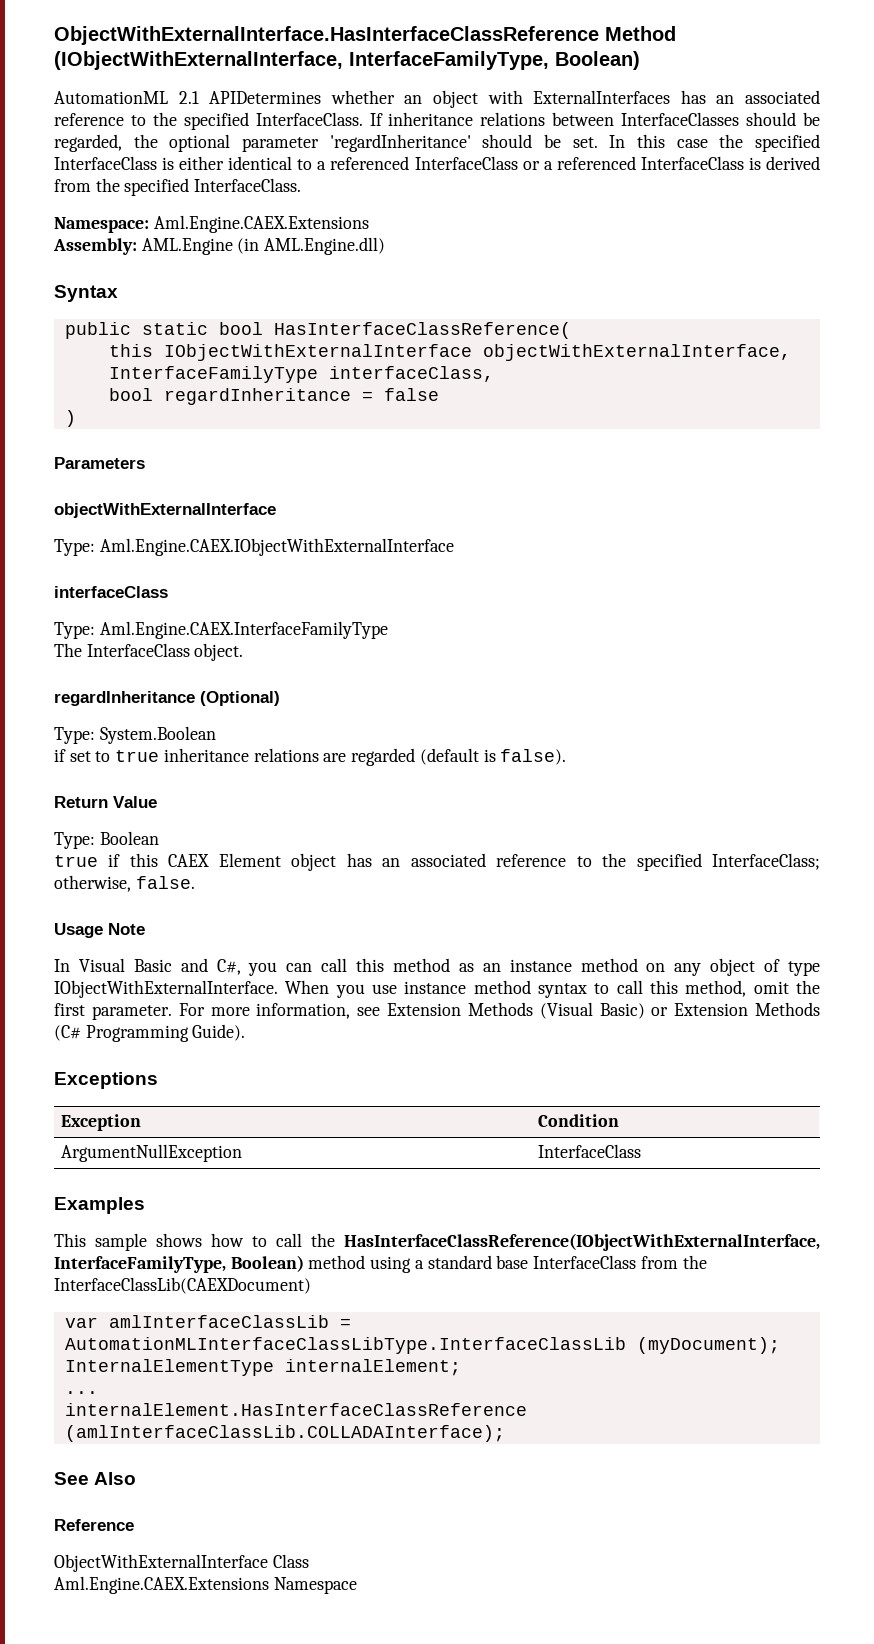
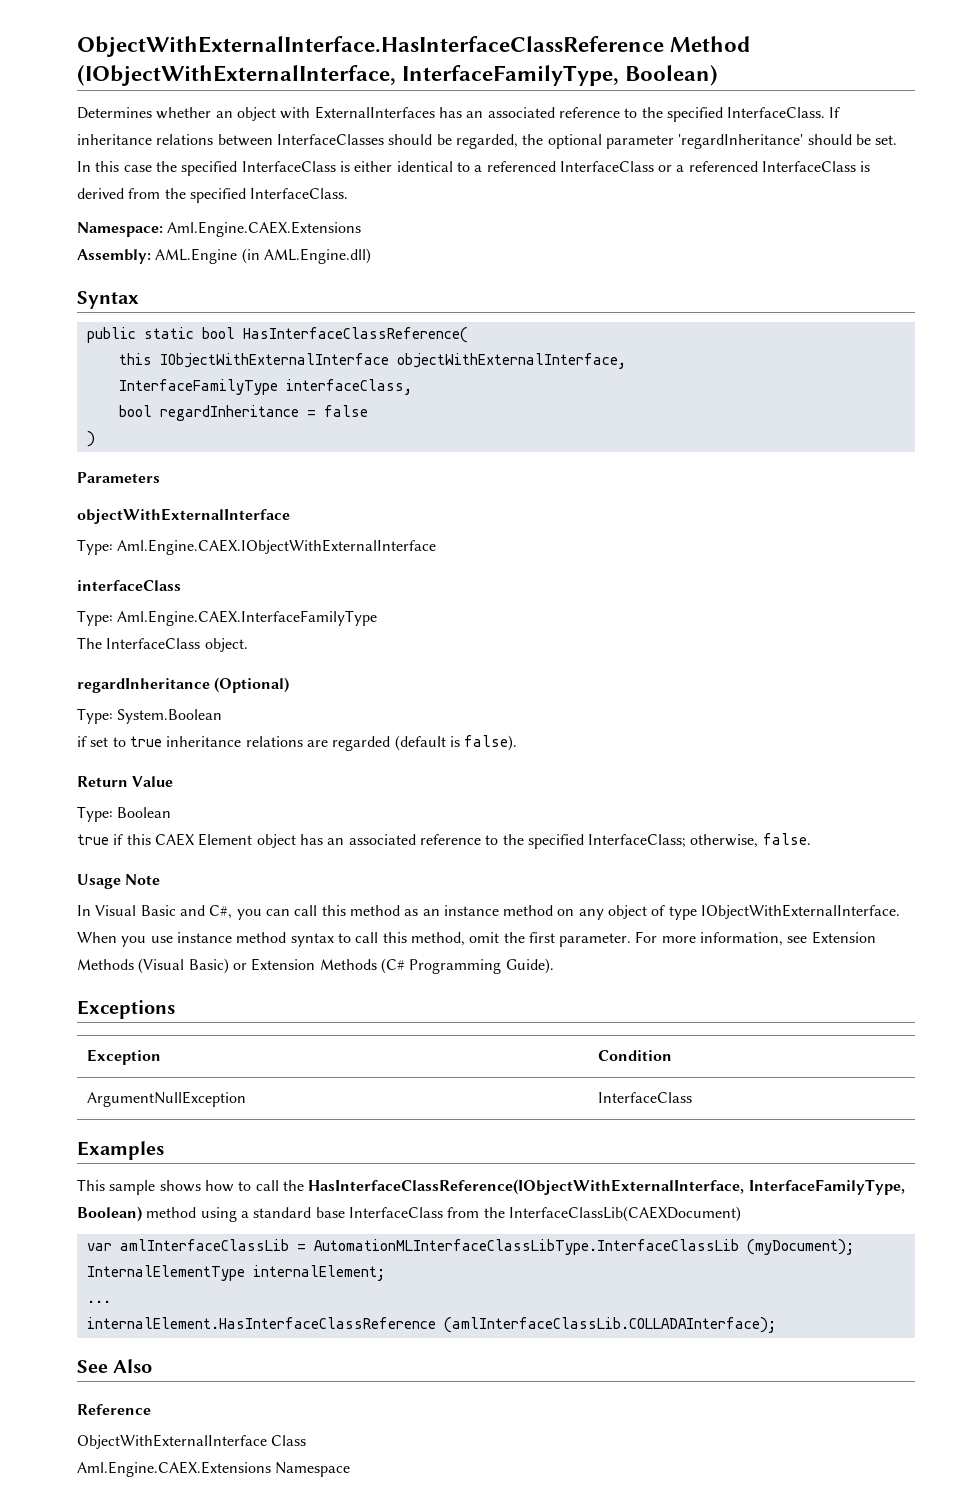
- AutomationML 2.1 APIDetermines whether an object with ExternalInterfaces has an associated reference to the specified InterfaceClass.
+ Determines whether an object with ExternalInterfaces has an associated reference to the specified InterfaceClass.

